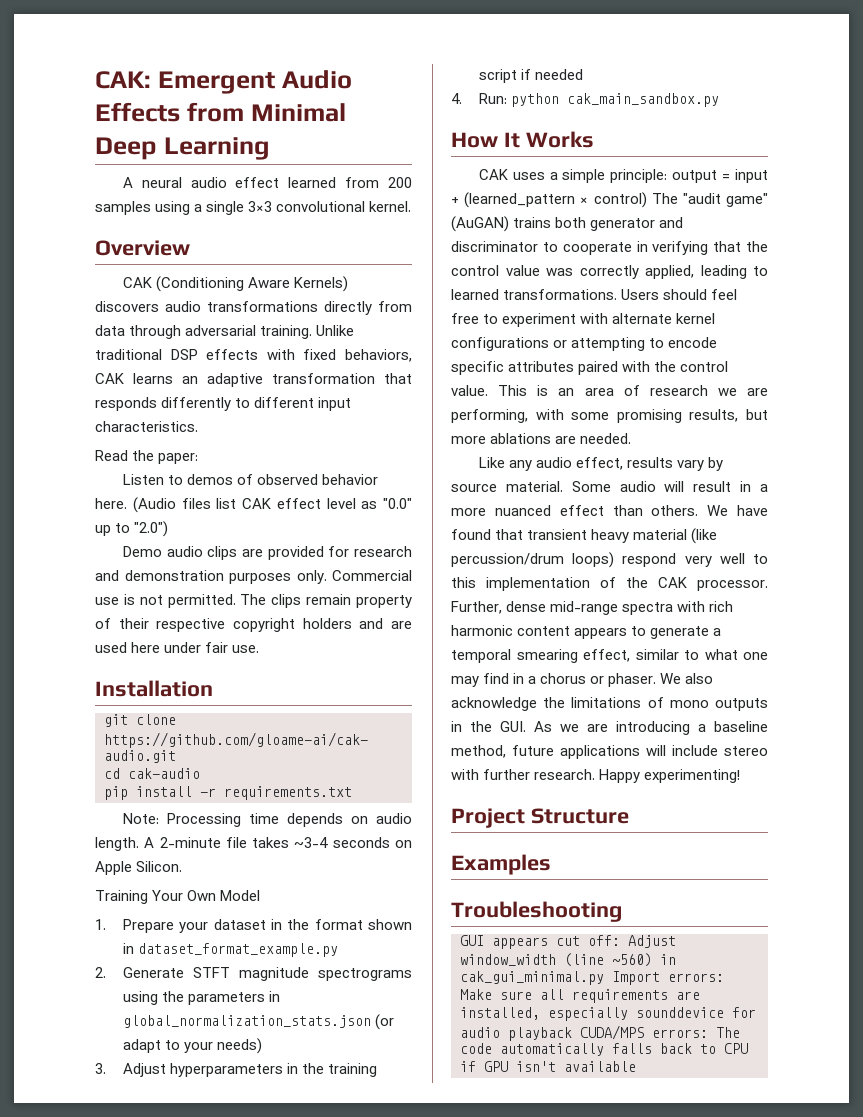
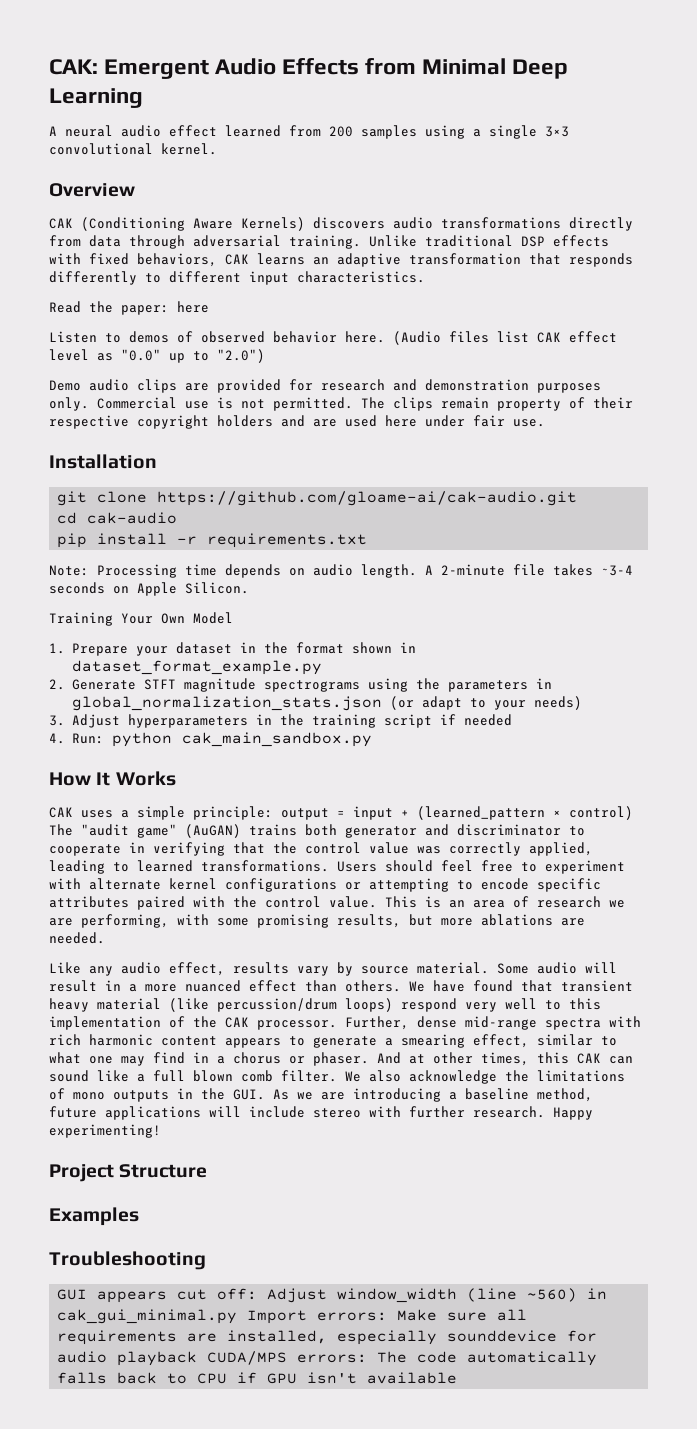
- Read the paper:
+ Read the paper: here
- Further, dense mid-range spectra with rich harmonic content appears to generate a temporal smearing effect, similar to what one may find in a chorus or phaser.
+ Further, dense mid-range spectra with rich harmonic content appears to generate a smearing effect, similar to what one may find in a chorus or phaser.
+ And at other times, this CAK can sound like a full blown comb filter.

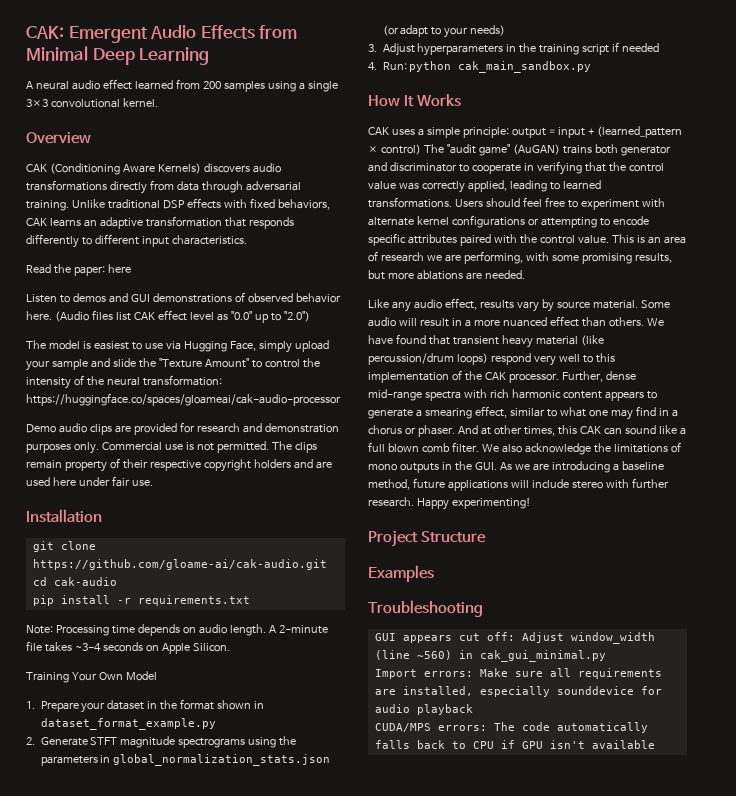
- Listen to demos of observed behavior here.
+ Listen to demos and GUI demonstrations of observed behavior here.
+ The model is easiest to use via Hugging Face, simply upload your sample and slide the "Texture Amount" to control the intensity of the neural transformation: https://huggingface.co/spaces/gloameai/cak-audio-processor
- GUI appears cut off: Adjust window_width (line ~560) in cak_gui_minimal.py Import errors: Make sure all requirements are installed, especially sounddevice for audio playback CUDA/MPS errors: The code automatically falls back to CPU if GPU isn't available
+ GUI appears cut off: Adjust window_width (line ~560) in cak_gui_minimal.py
+ Import errors: Make sure all requirements are installed, especially sounddevice for audio playback
+ CUDA/MPS errors: The code automatically falls back to CPU if GPU isn't available

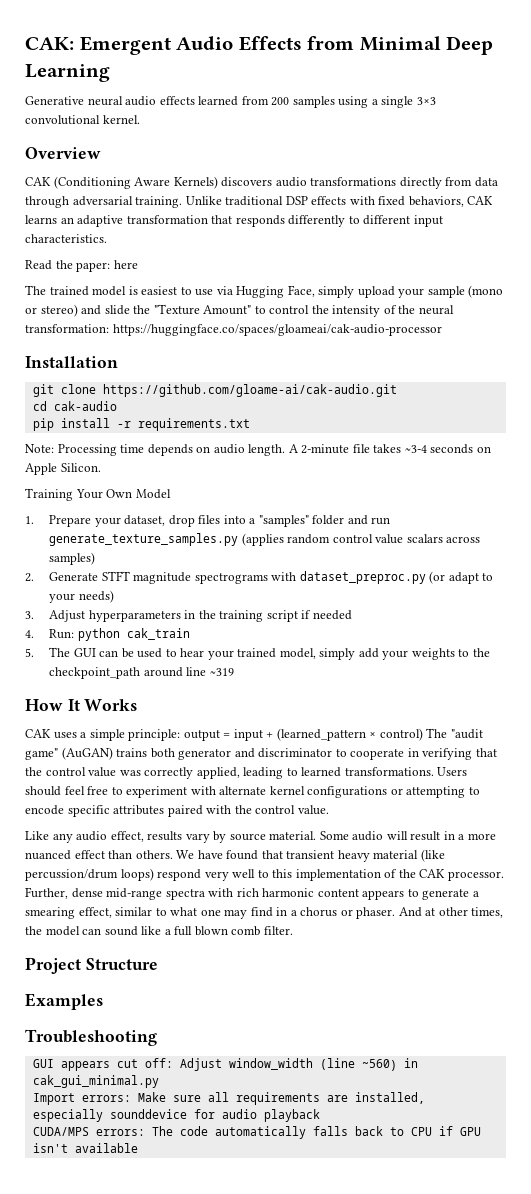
- A neural audio effect learned from 200 samples using a single 3×3 convolutional kernel.
+ Generative neural audio effects learned from 200 samples using a single 3×3 convolutional kernel.
- Listen to demos and GUI demonstrations of observed behavior here. (Audio files list CAK effect level as "0.0" up to "2.0")
- The model is easiest to use via Hugging Face, simply upload your sample and slide the "Texture Amount" to control the intensity of the neural transformation: https://huggingface.co/spaces/gloameai/cak-audio-processor
+ The trained model is easiest to use via Hugging Face, simply upload your sample (mono or stereo) and slide the "Texture Amount" to control the intensity of the neural transformation: https://huggingface.co/spaces/gloameai/cak-audio-processor
- Demo audio clips are provided for research and demonstration purposes only. Commercial use is not permitted. The clips remain property of their respective copyright holders and are used here under fair use.
- 1. Prepare your dataset in the format shown in dataset_format_example.py
+ 1. Prepare your dataset, drop files into a "samples" folder and run generate_texture_samples.py (applies random control value scalars across samples)
- 2. Generate STFT magnitude spectrograms using the parameters in global_normalization_stats.json (or adapt to your needs)
+ 2. Generate STFT magnitude spectrograms with dataset_preproc.py (or adapt to your needs)
- 4. Run: python cak_main_sandbox.py
+ 4. Run: python cak_train
+ 5. The GUI can be used to hear your trained model, simply add your weights to the checkpoint_path around line ~319
- This is an area of research we are performing, with some promising results, but more ablations are needed.
- And at other times, this CAK can sound like a full blown comb filter. We also acknowledge the limitations of mono outputs in the GUI. As we are introducing a baseline method, future applications will include stereo with further research. Happy experimenting!
+ And at other times, the model can sound like a full blown comb filter.

